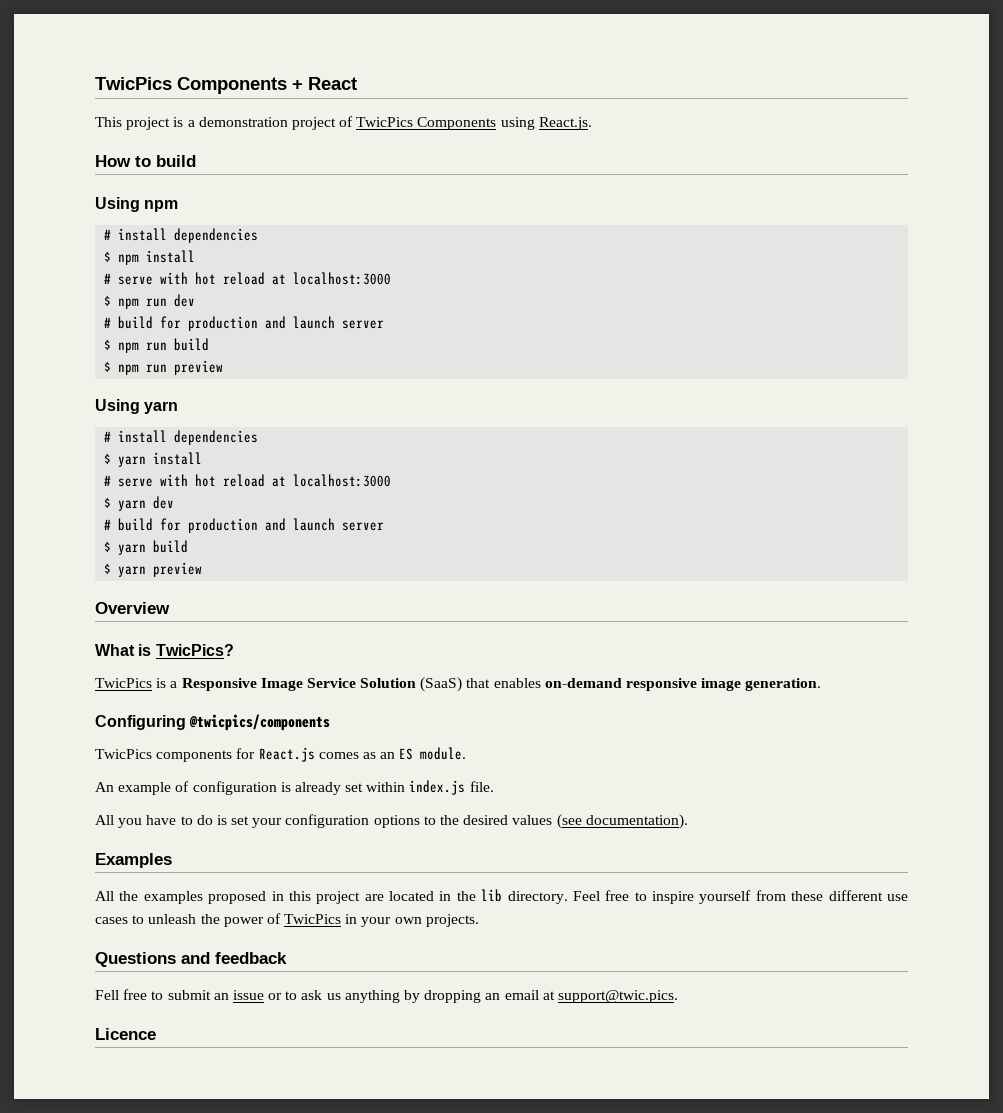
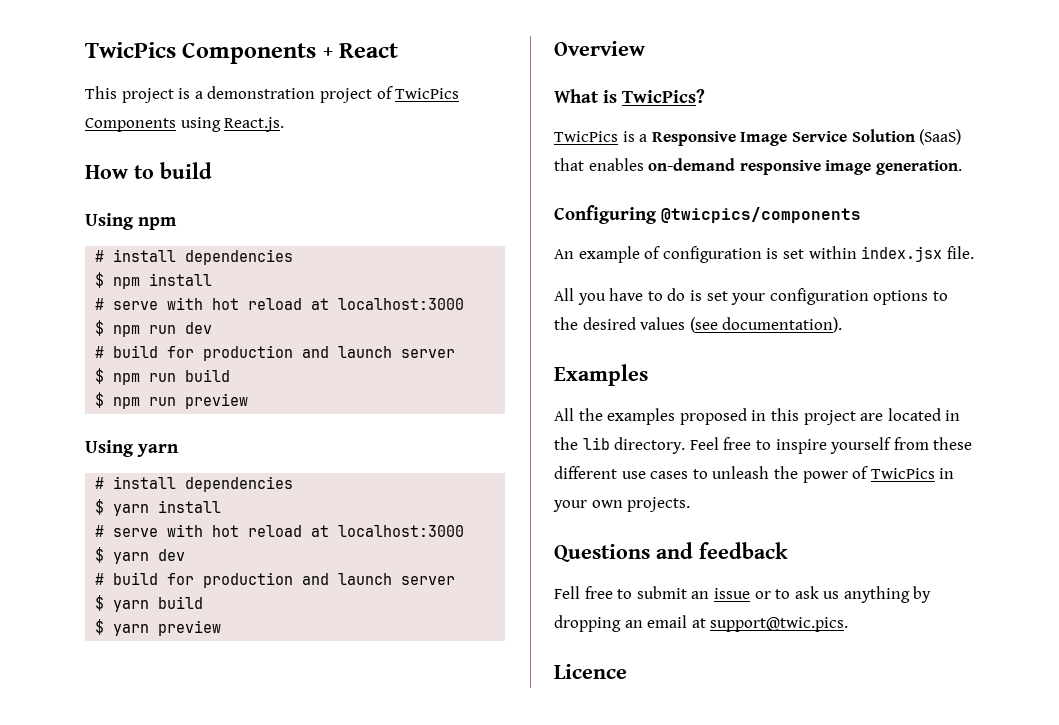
- TwicPics components for React.js comes as an ES module.
- An example of configuration is already set within index.js file.
+ An example of configuration is set within index.jsx file.

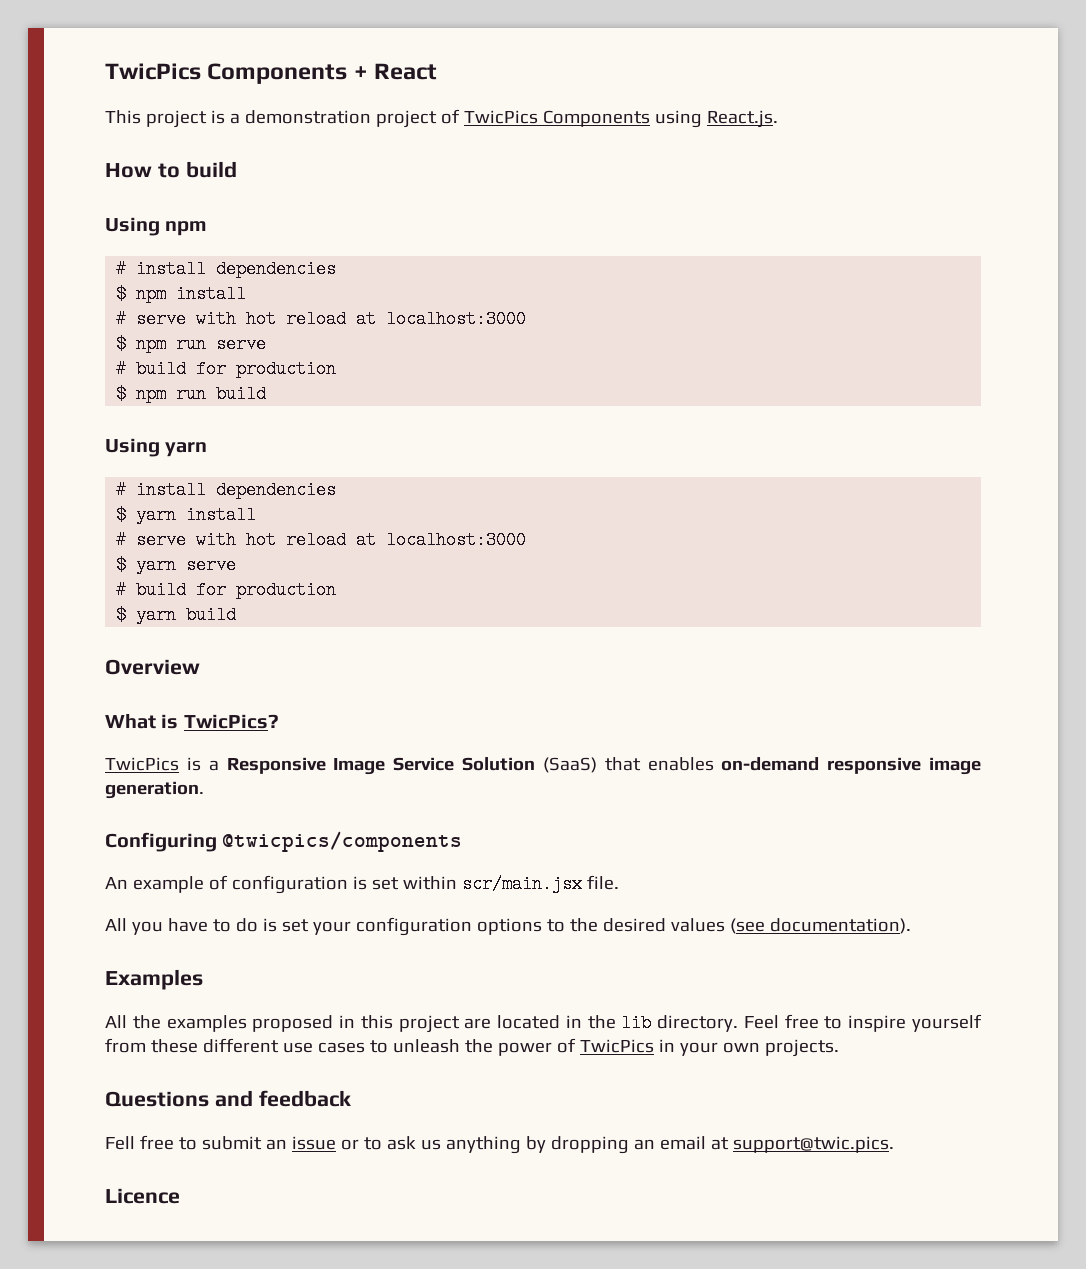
- $ npm run dev
- # build for production and launch server
+ $ npm run serve
+ # build for production
- $ npm run preview
- $ yarn dev
- # build for production and launch server
+ $ yarn serve
+ # build for production
- $ yarn preview
- An example of configuration is set within index.jsx file.
+ An example of configuration is set within scr/main.jsx file.

